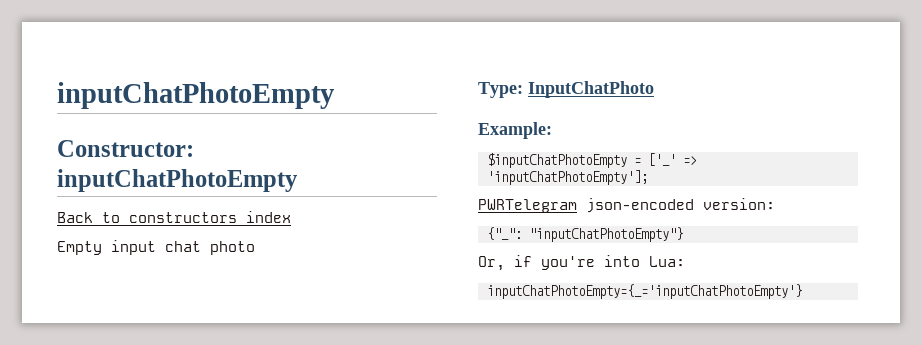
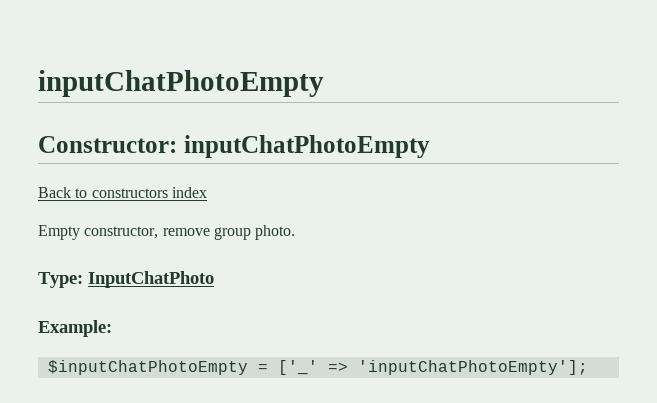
- Empty input chat photo
+ Empty constructor, remove group photo.
- PWRTelegram json-encoded version:
- {"_": "inputChatPhotoEmpty"}
- Or, if you're into Lua:
- inputChatPhotoEmpty={_='inputChatPhotoEmpty'}

